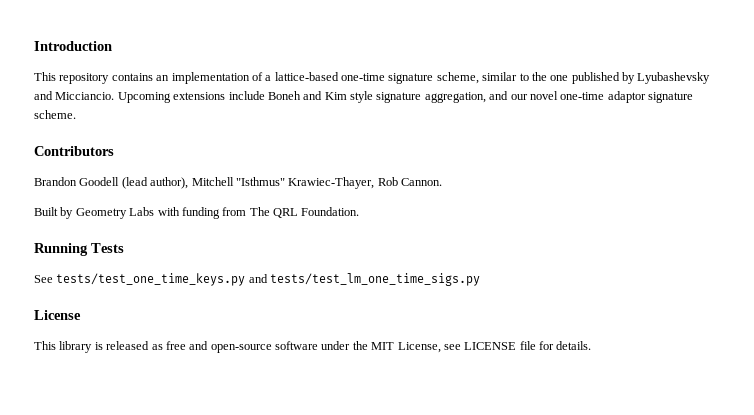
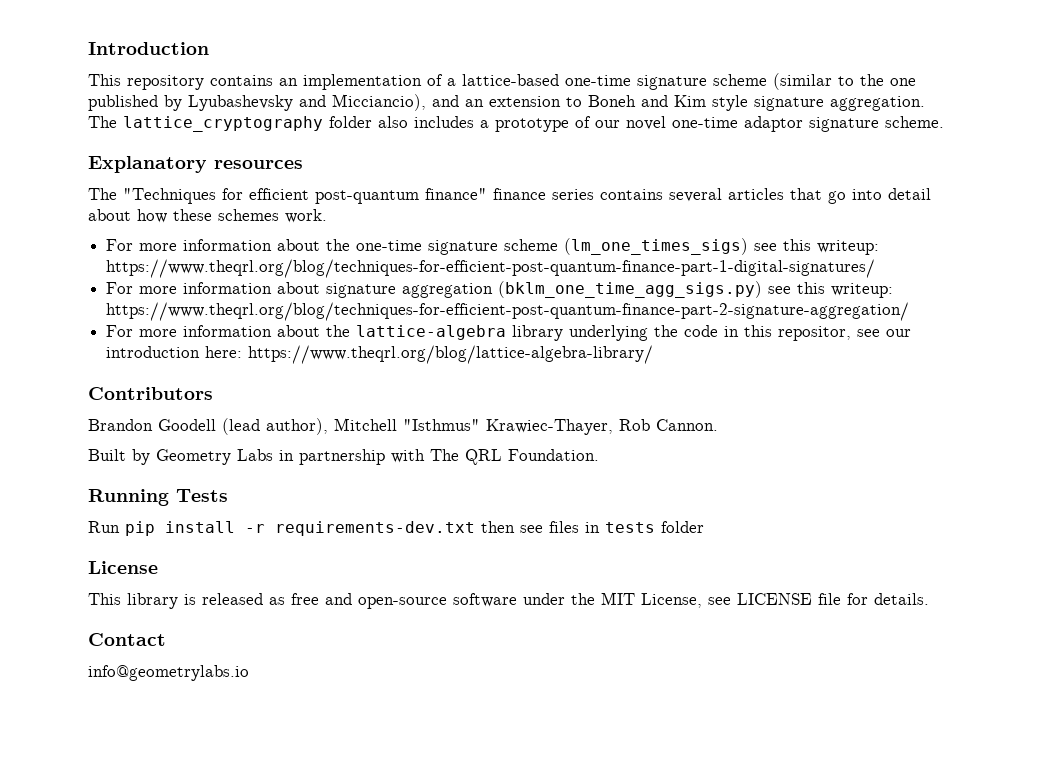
- This repository contains an implementation of a lattice-based one-time signature scheme, similar to the one published by Lyubashevsky and Micciancio. Upcoming extensions include Boneh and Kim style signature aggregation, and our novel one-time adaptor signature scheme.
+ This repository contains an implementation of a lattice-based one-time signature scheme (similar to the one published by Lyubashevsky and Micciancio), and an extension to Boneh and Kim style signature aggregation. The lattice_cryptography folder also includes a prototype of our novel one-time adaptor signature scheme.
+ Explanatory resources
+ The "Techniques for efficient post-quantum finance" finance series contains several articles that go into detail about how these schemes work.
+ For more information about the one-time signature scheme (lm_one_times_sigs) see this writeup: https://www.theqrl.org/blog/techniques-for-efficient-post-quantum-finance-part-1-digital-signatures/
+ For more information about signature aggregation (bklm_one_time_agg_sigs.py) see this writeup: https://www.theqrl.org/blog/techniques-for-efficient-post-quantum-finance-part-2-signature-aggregation/
+ For more information about the lattice-algebra library underlying the code in this repositor, see our introduction here: https://www.theqrl.org/blog/lattice-algebra-library/
- Built by Geometry Labs with funding from The QRL Foundation.
+ Built by Geometry Labs in partnership with The QRL Foundation.
- See tests/test_one_time_keys.py and tests/test_lm_one_time_sigs.py
+ Run pip install -r requirements-dev.txt then see files in tests folder
+ Contact
+ info@geometrylabs.io

